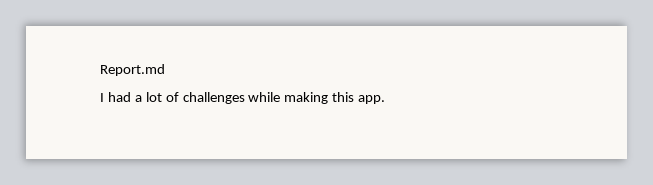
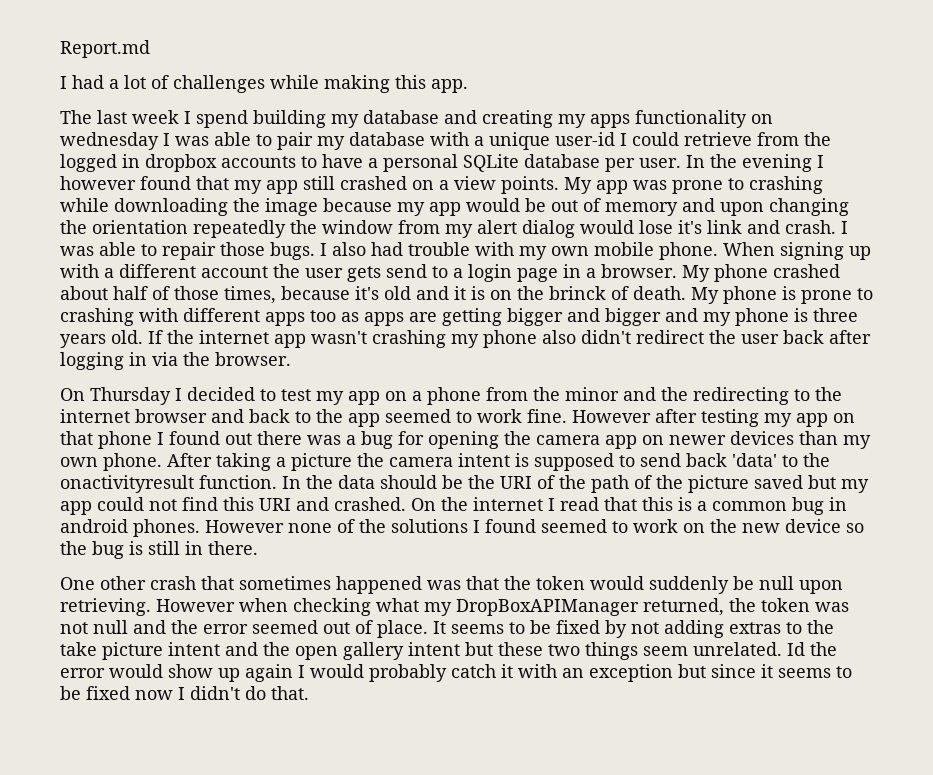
+ The last week I spend building my database and creating my apps functionality on wednesday I was able to pair my database with a unique user-id I could retrieve from the logged in dropbox accounts to have a personal SQLite database per user. In the evening I however found that my app still crashed on a view points. My app was prone to crashing while downloading the image because my app would be out of memory and upon changing the orientation repeatedly the window from my alert dialog would lose it's link and crash. I was able to repair those bugs. I also had trouble with my own mobile phone. When signing up with a different account the user gets send to a login page in a browser. My phone crashed about half of those times, because it's old and it is on the brinck of death. My phone is prone to crashing with different apps too as apps are getting bigger and bigger and my phone is three years old. If the internet app wasn't crashing my phone also didn't redirect the user back after logging in via the browser.
+ On Thursday I decided to test my app on a phone from the minor and the redirecting to the internet browser and back to the app seemed to work fine. However after testing my app on that phone I found out there was a bug for opening the camera app on newer devices than my own phone. After taking a picture the camera intent is supposed to send back 'data' to the onactivityresult function. In the data should be the URI of the path of the picture saved but my app could not find this URI and crashed. On the internet I read that this is a common bug in android phones. However none of the solutions I found seemed to work on the new device so the bug is still in there.
+ One other crash that sometimes happened was that the token would suddenly be null upon retrieving. However when checking what my DropBoxAPIManager returned, the token was not null and the error seemed out of place. It seems to be fixed by not adding extras to the take picture intent and the open gallery intent but these two things seem unrelated. Id the error would show up again I would probably catch it with an exception but since it seems to be fixed now I didn't do that.

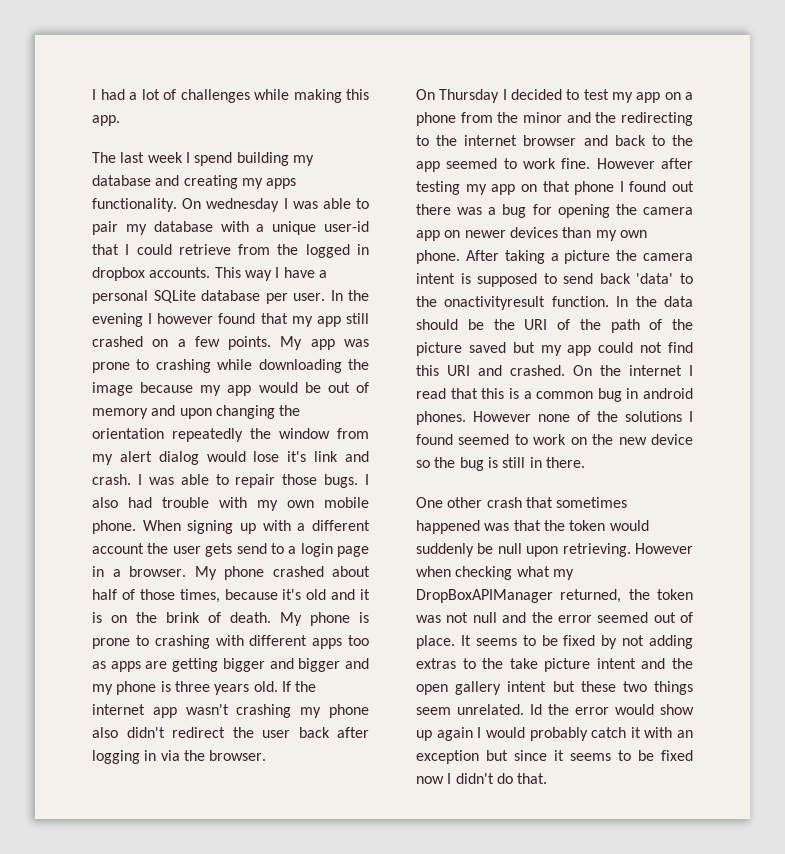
- Report.md
- The last week I spend building my database and creating my apps functionality on wednesday I was able to pair my database with a unique user-id I could retrieve from the logged in dropbox accounts to have a personal SQLite database per user.
+ The last week I spend building my database and creating my apps functionality. On wednesday I was able to pair my database with a unique user-id that I could retrieve from the logged in dropbox accounts. This way I have a personal SQLite database per user.
- In the evening I however found that my app still crashed on a view points.
+ In the evening I however found that my app still crashed on a few points.
- My phone crashed about half of those times, because it's old and it is on the brinck of death.
+ My phone crashed about half of those times, because it's old and it is on the brink of death.

